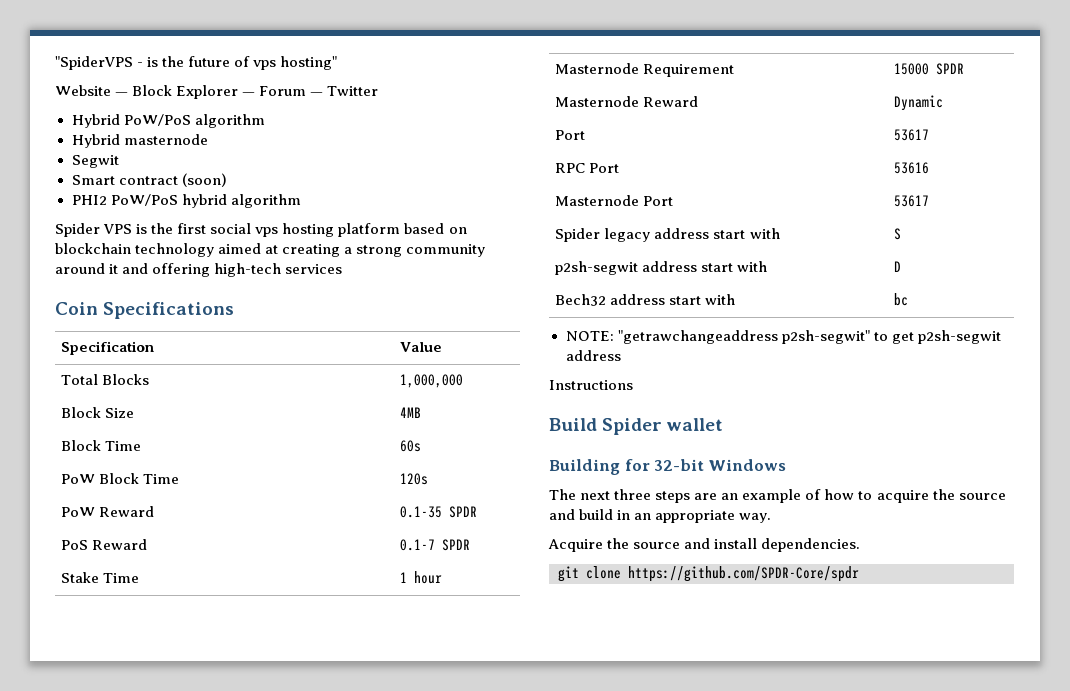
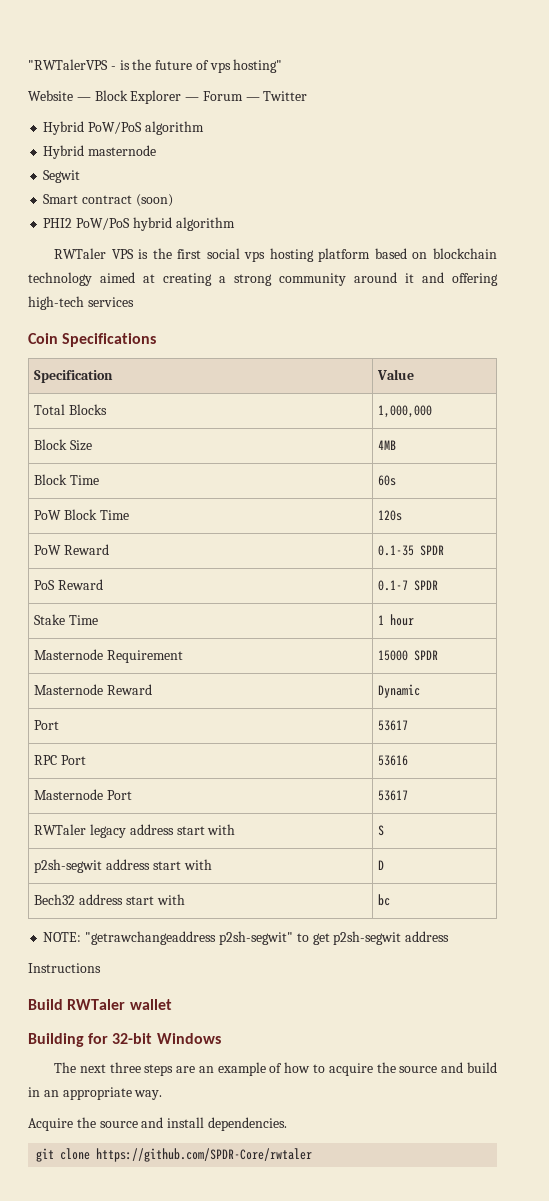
- "SpiderVPS - is the future of vps hosting"
+ "RWTalerVPS - is the future of vps hosting"
- Spider VPS is the first social vps hosting platform based on blockchain technology aimed at creating a strong community around it and offering high-tech services
+ RWTaler VPS is the first social vps hosting platform based on blockchain technology aimed at creating a strong community around it and offering high-tech services
- Spider legacy address start with | S
+ RWTaler legacy address start with | S
- Build Spider wallet
+ Build RWTaler wallet
- git clone https://github.com/SPDR-Core/spdr
+ git clone https://github.com/SPDR-Core/rwtaler

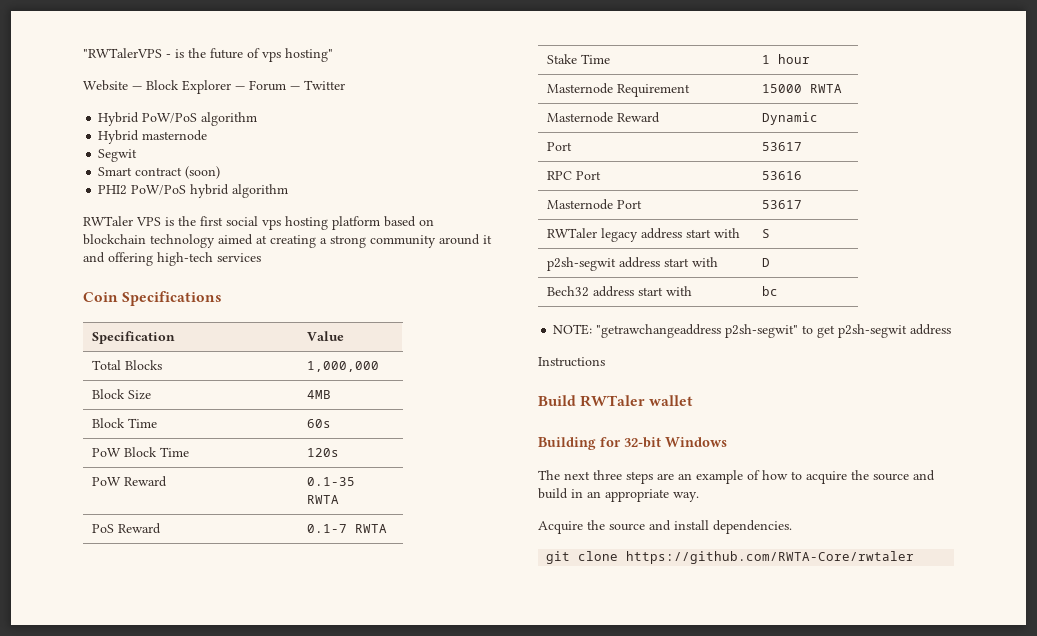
- PoW Reward | 0.1-35 SPDR
+ PoW Reward | 0.1-35 RWTA
- PoS Reward | 0.1-7 SPDR
+ PoS Reward | 0.1-7 RWTA
- Masternode Requirement | 15000 SPDR
+ Masternode Requirement | 15000 RWTA
- git clone https://github.com/SPDR-Core/rwtaler
+ git clone https://github.com/RWTA-Core/rwtaler

